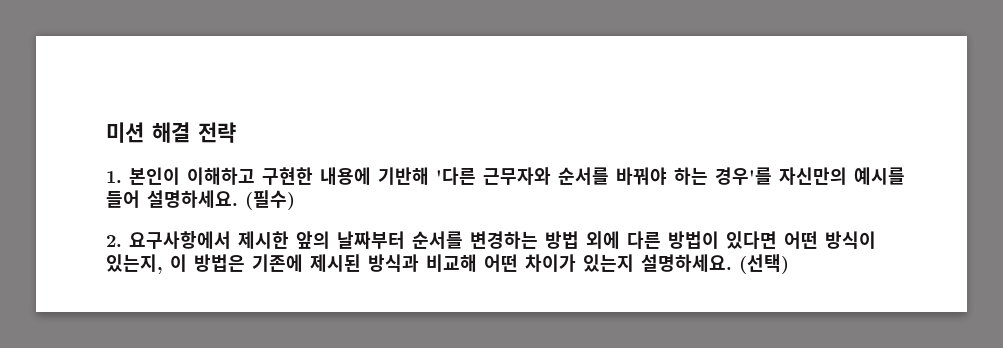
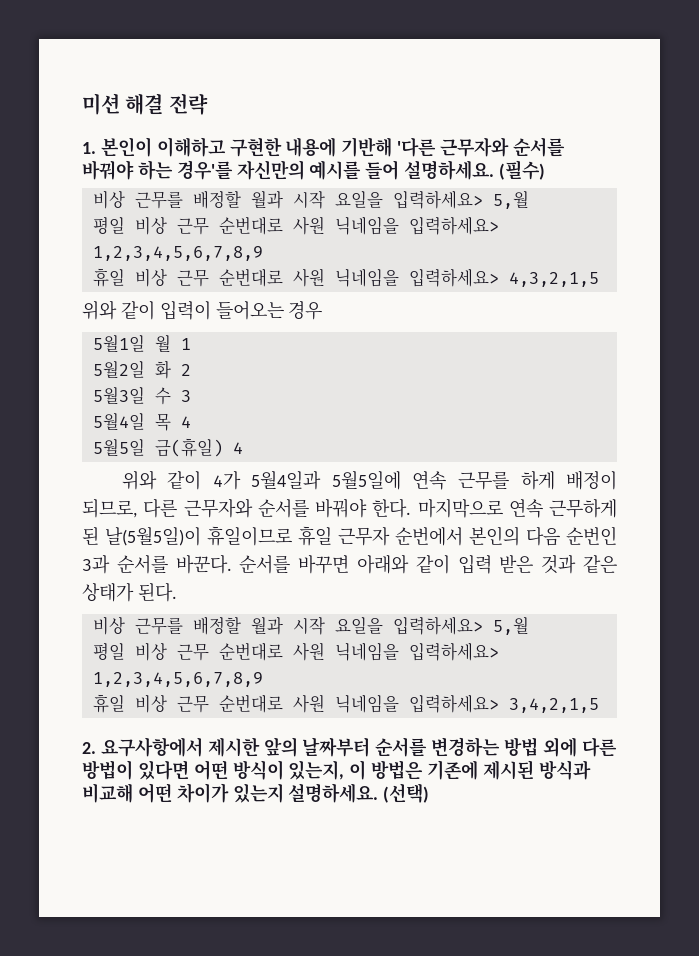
  (필수)
+ 비상 근무를 배정할 월과 시작 요일을 입력하세요> 5,월
+ 평일 비상 근무 순번대로 사원 닉네임을 입력하세요> 1,2,3,4,5,6,7,8,9
+ 휴일 비상 근무 순번대로 사원 닉네임을 입력하세요> 4,3,2,1,5
+ 위와 같이 입력이 들어오는 경우
+ 5월1일 월 1
+ 5월2일 화 2
+ 5월3일 수 3
+ 5월4일 목 4
+ 5월5일 금(휴일) 4
+ 위와 같이 4가 5월4일과 5월5일에 연속 근무를 하게 배정이 되므로, 다른 근무자와 순서를 바꿔야 한다. 마지막으로 연속 근무하게 된 날(5월5일)이 휴일이므로 휴일 근무자 순번에서 본인의 다음 순번인 3과 순서를 바꾼다. 순서를 바꾸면 아래와 같이 입력 받은 것과 같은 상태가 된다.
+ 비상 근무를 배정할 월과 시작 요일을 입력하세요> 5,월
+ 평일 비상 근무 순번대로 사원 닉네임을 입력하세요> 1,2,3,4,5,6,7,8,9
+ 휴일 비상 근무 순번대로 사원 닉네임을 입력하세요> 3,4,2,1,5

